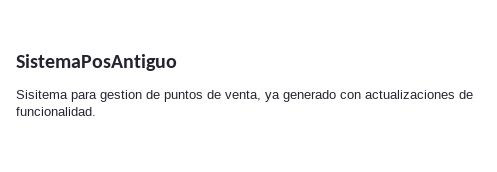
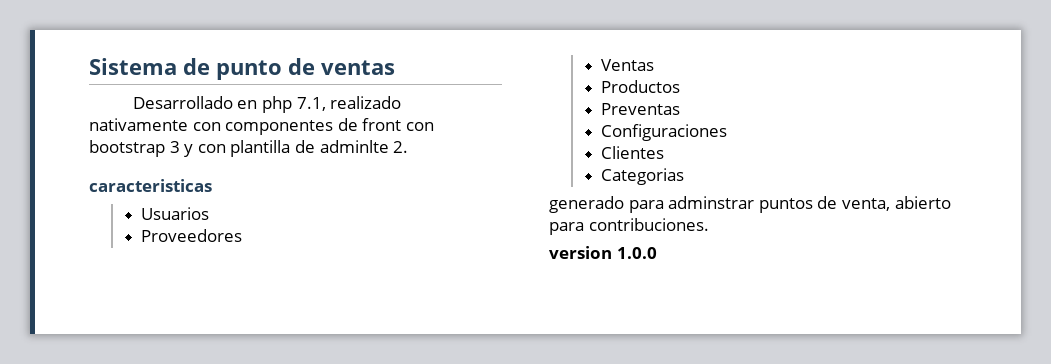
- SistemaPosAntiguo
- Sisitema para gestion de puntos de venta, ya generado con actualizaciones de funcionalidad.
+ Sistema de punto de ventas
+ Desarrollado en php 7.1, realizado nativamente con componentes de front con bootstrap 3 y con plantilla de adminlte 2.
+ caracteristicas
+ Usuarios
+ Proveedores
+ Ventas
+ Productos
+ Preventas
+ Configuraciones
+ Clientes
+ Categorias
+ generado para adminstrar puntos de venta, abierto para contribuciones.
+ version 1.0.0

